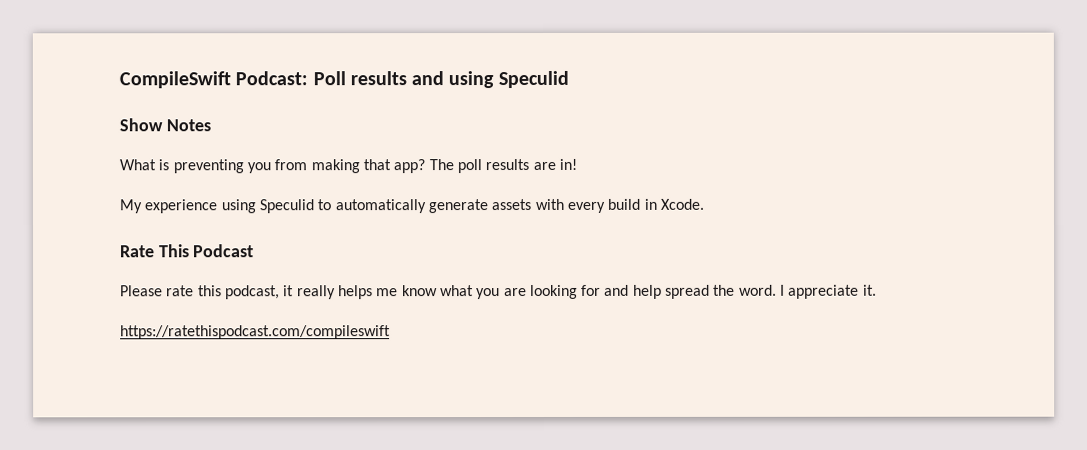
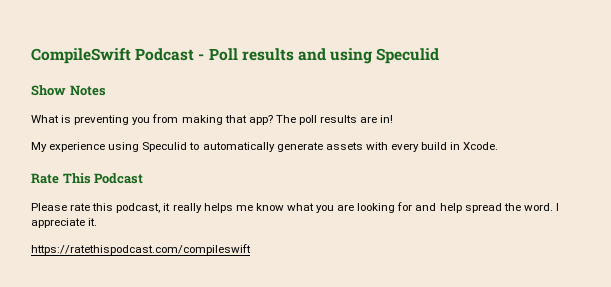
- CompileSwift Podcast: Poll results and using Speculid
+ CompileSwift Podcast - Poll results and using Speculid

